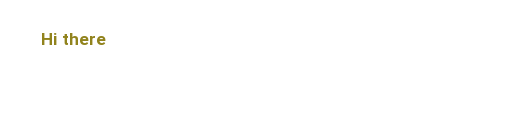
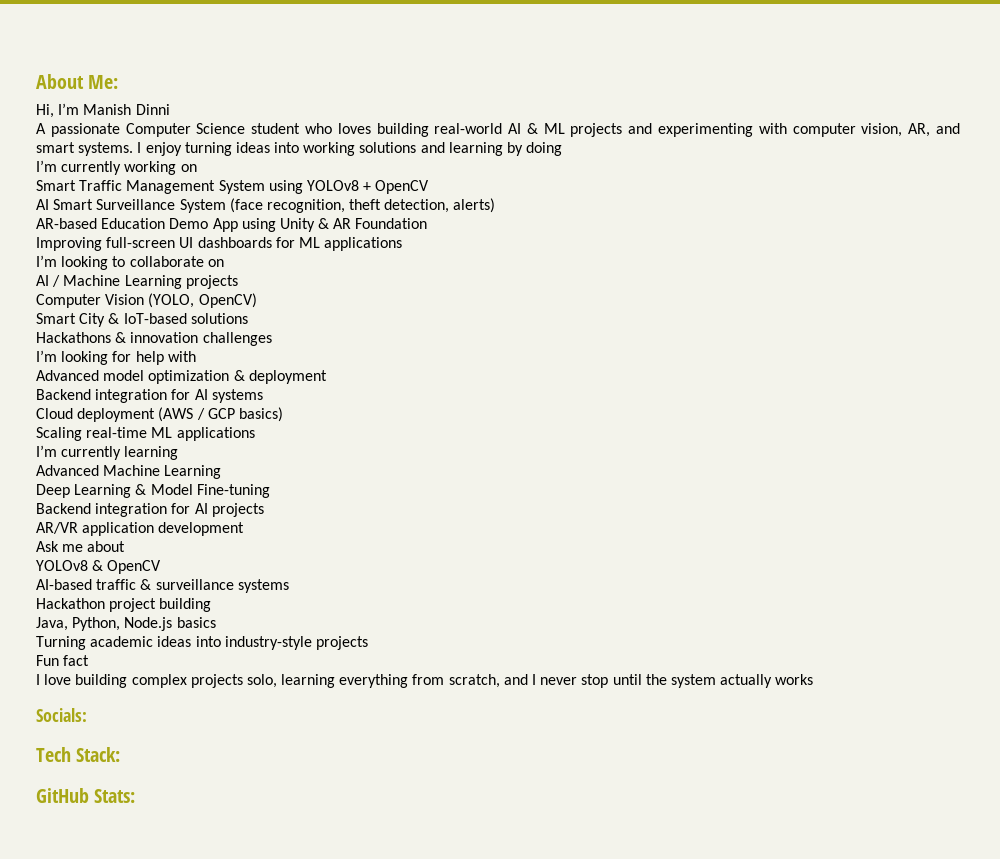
- Hi there
+ About Me:
+ Hi, I’m Manish Dinni
+ A passionate Computer Science student who loves building real-world AI & ML projects and experimenting with computer vision, AR, and smart systems. I enjoy turning ideas into working solutions and learning by doing
+ I’m currently working on
+ Smart Traffic Management System using YOLOv8 + OpenCV
+ AI Smart Surveillance System (face recognition, theft detection, alerts)
+ AR-based Education Demo App using Unity & AR Foundation
+ Improving full-screen UI dashboards for ML applications
+ I’m looking to collaborate on
+ AI / Machine Learning projects
+ Computer Vision (YOLO, OpenCV)
+ Smart City & IoT-based solutions
+ Hackathons & innovation challenges
+ I’m looking for help with
+ Advanced model optimization & deployment
+ Backend integration for AI systems
+ Cloud deployment (AWS / GCP basics)
+ Scaling real-time ML applications
+ I’m currently learning
+ Advanced Machine Learning
+ Deep Learning & Model Fine-tuning
+ Backend integration for AI projects
+ AR/VR application development
+ Ask me about
+ YOLOv8 & OpenCV
+ AI-based traffic & surveillance systems
+ Hackathon project building
+ Java, Python, Node.js basics
+ Turning academic ideas into industry-style projects
+ Fun fact
+ I love building complex projects solo, learning everything from scratch, and I never stop until the system actually works
+ Socials:
+ Tech Stack:
+ GitHub Stats:

